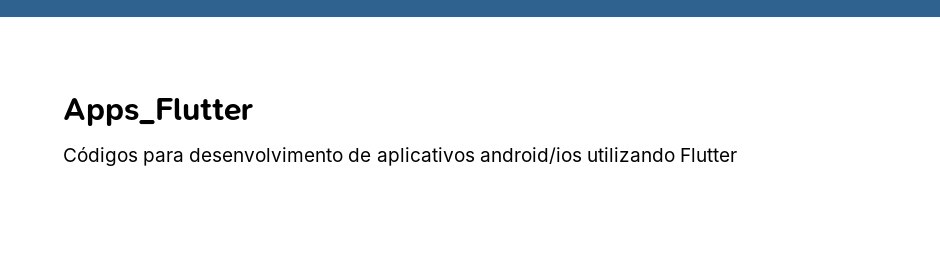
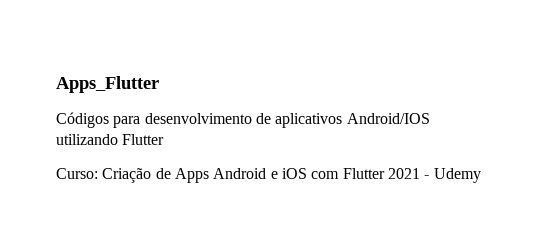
- Códigos para desenvolvimento de aplicativos android/ios utilizando Flutter
+ Códigos para desenvolvimento de aplicativos Android/IOS utilizando Flutter
+ Curso: Criação de Apps Android e iOS com Flutter 2021 - Udemy

